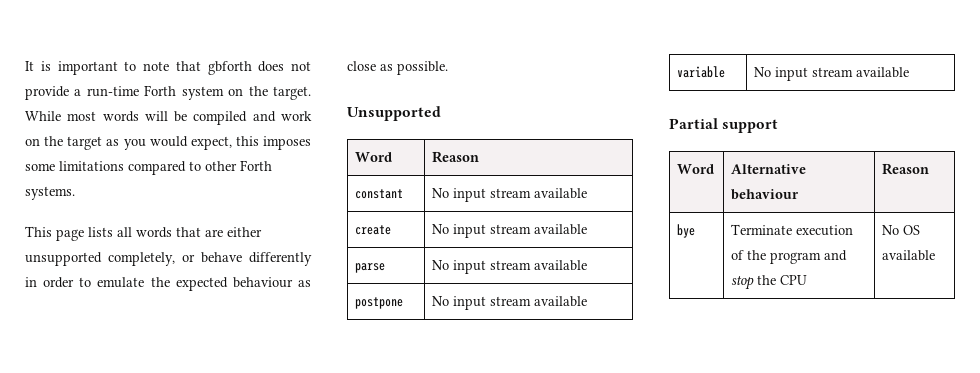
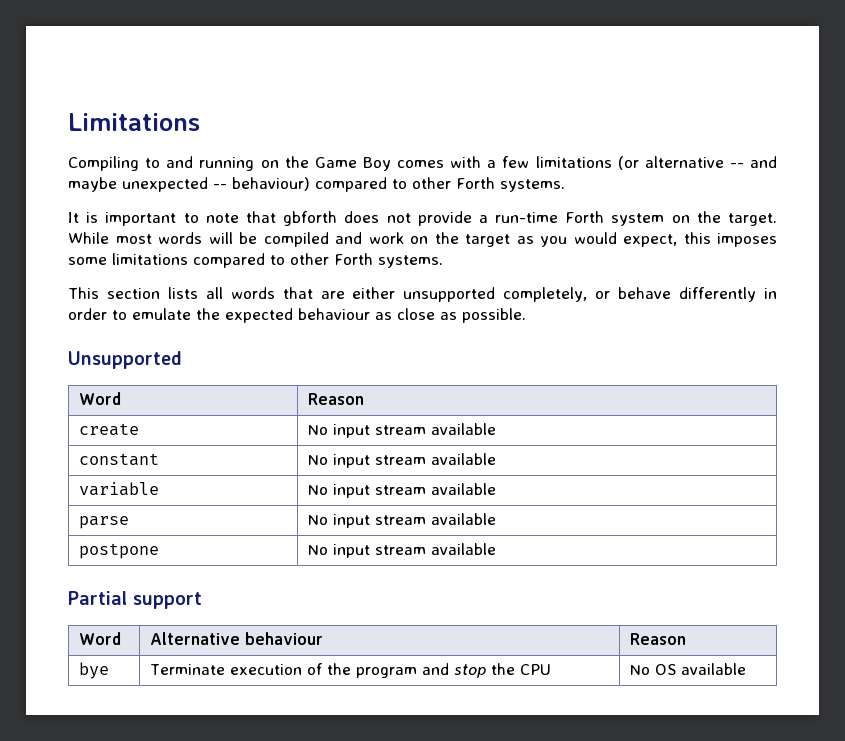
+ Limitations
+ Compiling to and running on the Game Boy comes with a few limitations (or alternative -- and maybe unexpected -- behaviour) compared to other Forth systems.
- This page lists all words that are either unsupported completely, or behave differently in order to emulate the expected behaviour as close as possible.
+ This section lists all words that are either unsupported completely, or behave differently in order to emulate the expected behaviour as close as possible.
+ create | No input stream available
- create | No input stream available
+ variable | No input stream available
- variable | No input stream available

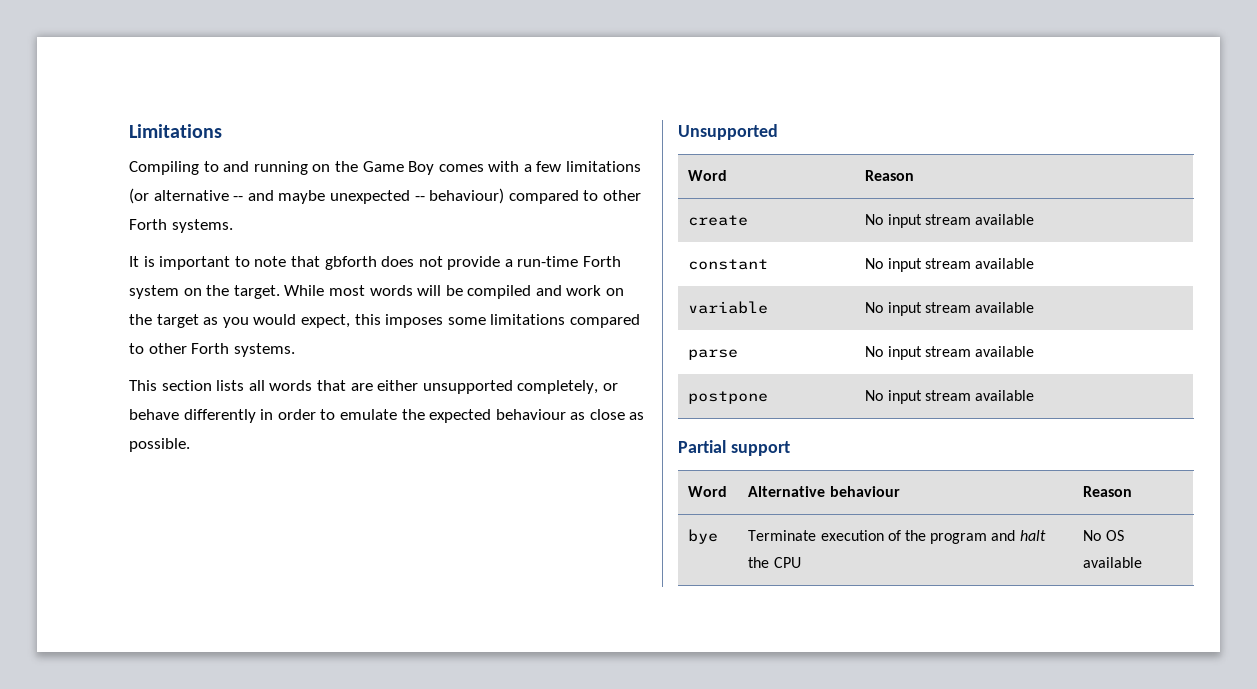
- bye | Terminate execution of the program and stop the CPU | No OS available
+ bye | Terminate execution of the program and halt the CPU | No OS available

